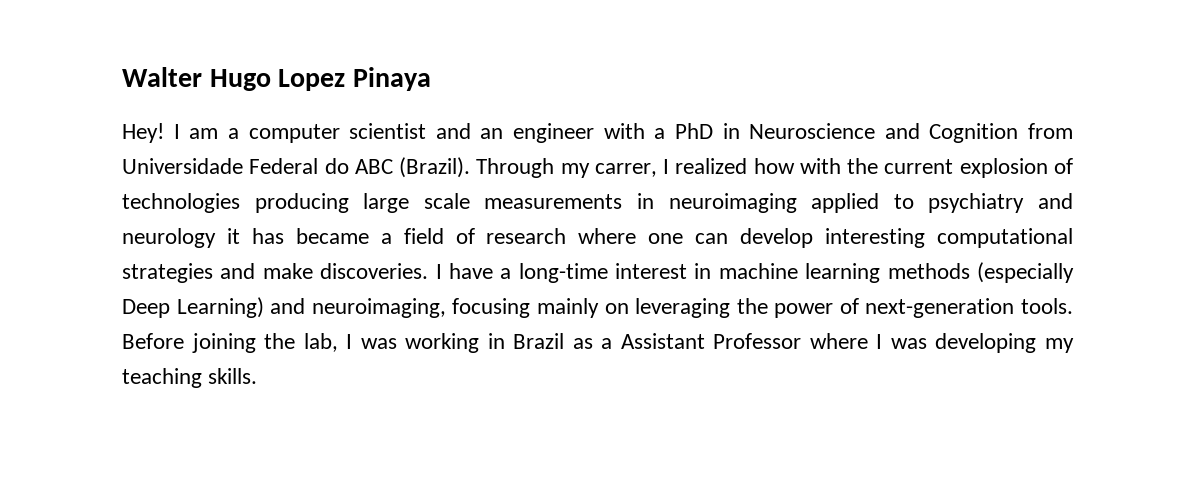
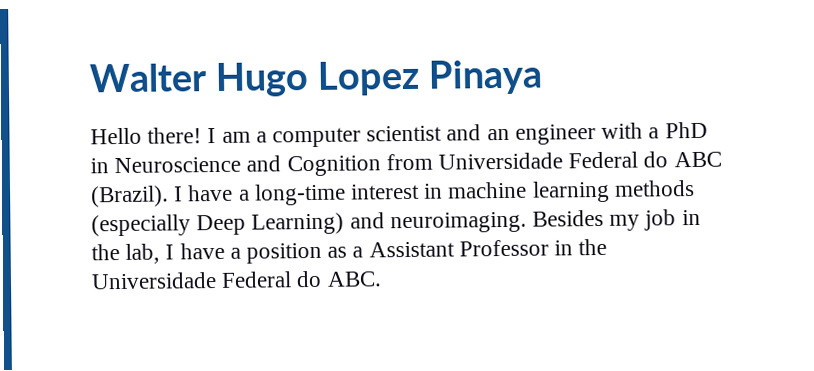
- Hey!
+ Hello there!
- Through my carrer, I realized how with the current explosion of technologies producing large scale measurements in neuroimaging applied to psychiatry and neurology it has became a field of research where one can develop interesting computational strategies and make discoveries.
- I have a long-time interest in machine learning methods (especially Deep Learning) and neuroimaging, focusing mainly on leveraging the power of next-generation tools. Before joining the lab, I was working in Brazil as a Assistant Professor where I was developing my teaching skills.
+ I have a long-time interest in machine learning methods (especially Deep Learning) and neuroimaging. Besides my job in the lab, I have a position as a Assistant Professor in the Universidade Federal do ABC.

